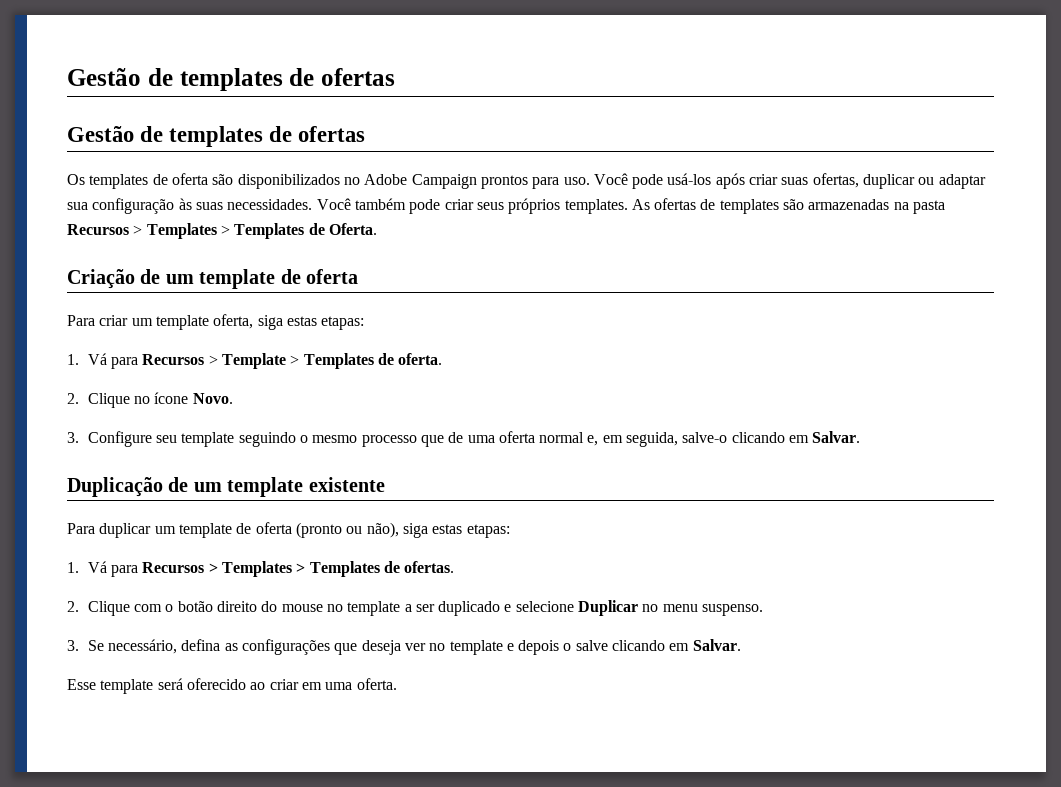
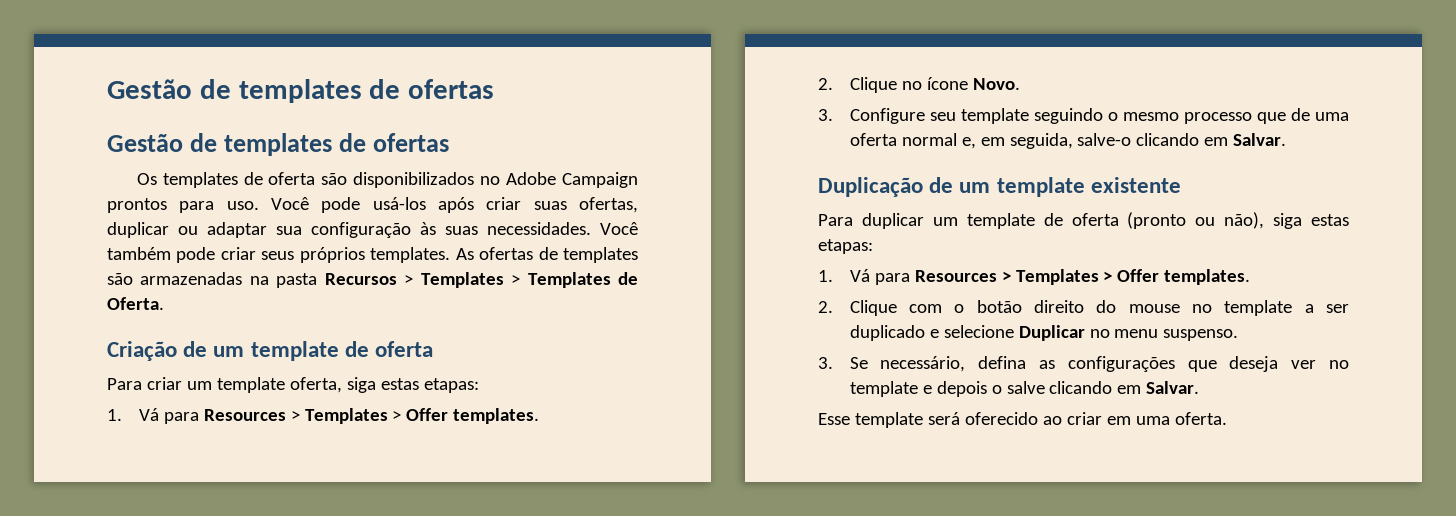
  Para criar um template oferta, siga estas etapas:
- 1. Vá para Recursos > Template > Templates de oferta.
+ 1. Vá para Resources > Templates > Offer templates.
  Para duplicar um template de oferta (pronto ou não), siga estas etapas:
- 1. Vá para Recursos > Templates > Templates de ofertas.
+ 1. Vá para Resources > Templates > Offer templates.

